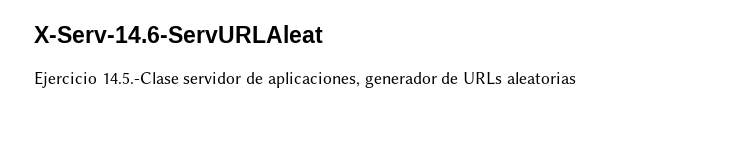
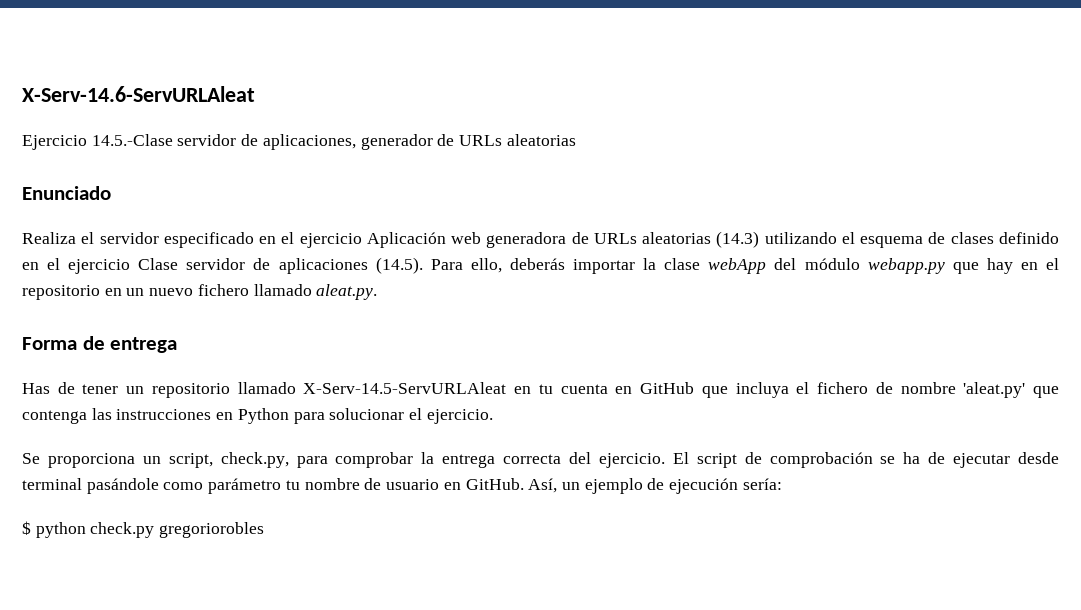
+ Enunciado
+ Realiza el servidor especificado en el ejercicio Aplicación web generadora de URLs aleatorias (14.3) utilizando el esquema de clases definido en el ejercicio Clase servidor de aplicaciones (14.5). Para ello, deberás importar la clase webApp del módulo webapp.py que hay en el repositorio en un nuevo fichero llamado aleat.py.
+ Forma de entrega
+ Has de tener un repositorio llamado X-Serv-14.5-ServURLAleat en tu cuenta en GitHub que incluya el fichero de nombre 'aleat.py' que contenga las instrucciones en Python para solucionar el ejercicio.
+ Se proporciona un script, check.py, para comprobar la entrega correcta del ejercicio. El script de comprobación se ha de ejecutar desde terminal pasándole como parámetro tu nombre de usuario en GitHub. Así, un ejemplo de ejecución sería:
+ $ python check.py gregoriorobles

